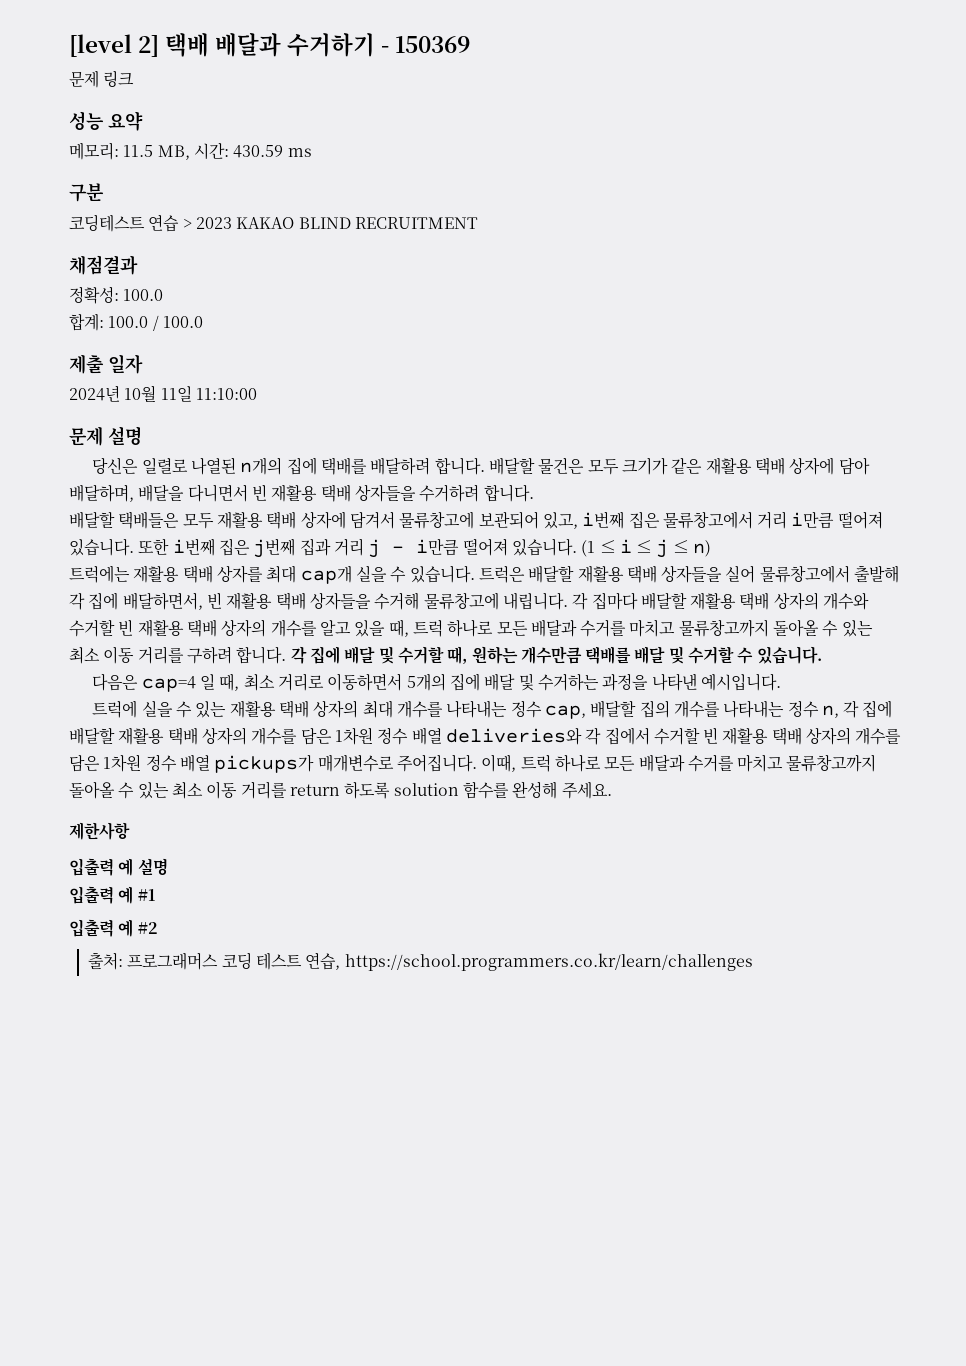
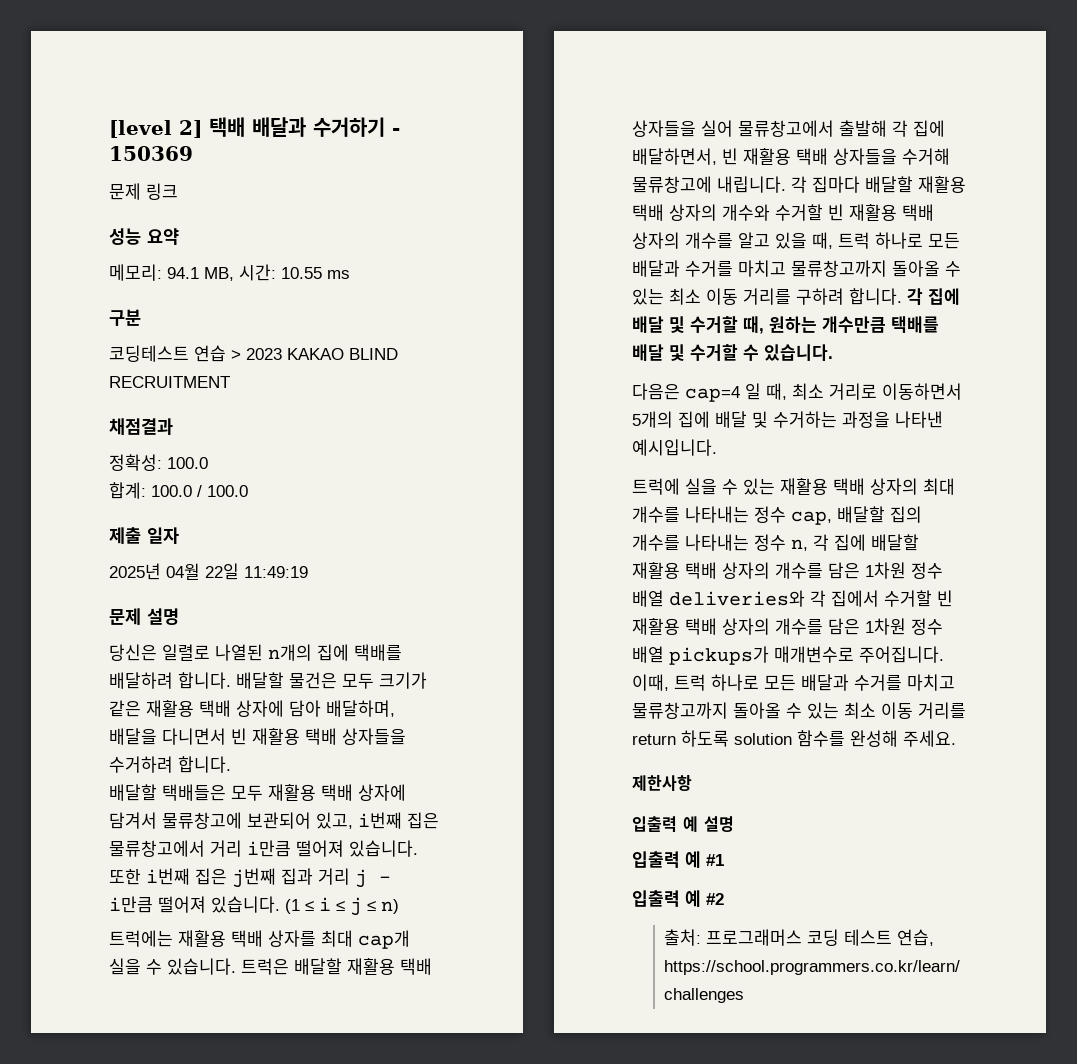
- 메모리: 11.5 MB, 시간: 430.59 ms
+ 메모리: 94.1 MB, 시간: 10.55 ms
- 2024년 10월 11일 11:10:00
+ 2025년 04월 22일 11:49:19

